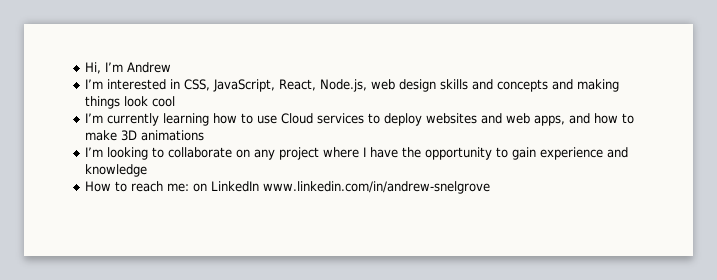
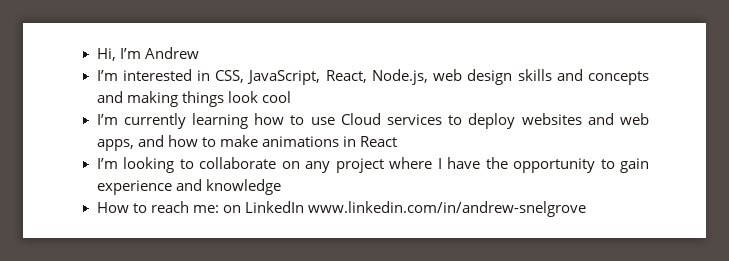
- I’m currently learning how to use Cloud services to deploy websites and web apps, and how to make 3D animations
+ I’m currently learning how to use Cloud services to deploy websites and web apps, and how to make animations in React

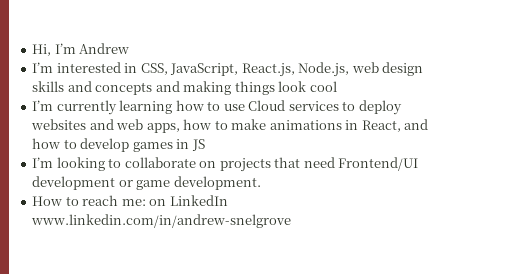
- I’m interested in CSS, JavaScript, React, Node.js, web design skills and concepts and making things look cool
+ I’m interested in CSS, JavaScript, React.js, Node.js, web design skills and concepts and making things look cool
- I’m currently learning how to use Cloud services to deploy websites and web apps, and how to make animations in React
+ I’m currently learning how to use Cloud services to deploy websites and web apps, how to make animations in React, and how to develop games in JS
- I’m looking to collaborate on any project where I have the opportunity to gain experience and knowledge
+ I’m looking to collaborate on projects that need Frontend/UI development or game development.

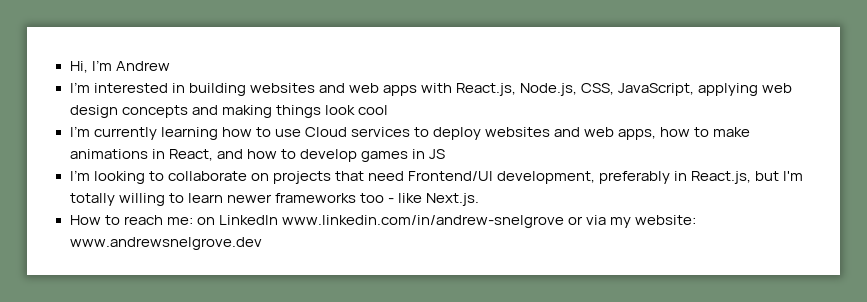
- I’m interested in CSS, JavaScript, React.js, Node.js, web design skills and concepts and making things look cool
+ I’m interested in building websites and web apps with React.js, Node.js, CSS, JavaScript, applying web design concepts and making things look cool
- I’m looking to collaborate on projects that need Frontend/UI development or game development.
+ I’m looking to collaborate on projects that need Frontend/UI development, preferably in React.js, but I'm totally willing to learn newer frameworks too - like Next.js.
- How to reach me: on LinkedIn www.linkedin.com/in/andrew-snelgrove
+ How to reach me: on LinkedIn www.linkedin.com/in/andrew-snelgrove or via my website: www.andrewsnelgrove.dev

